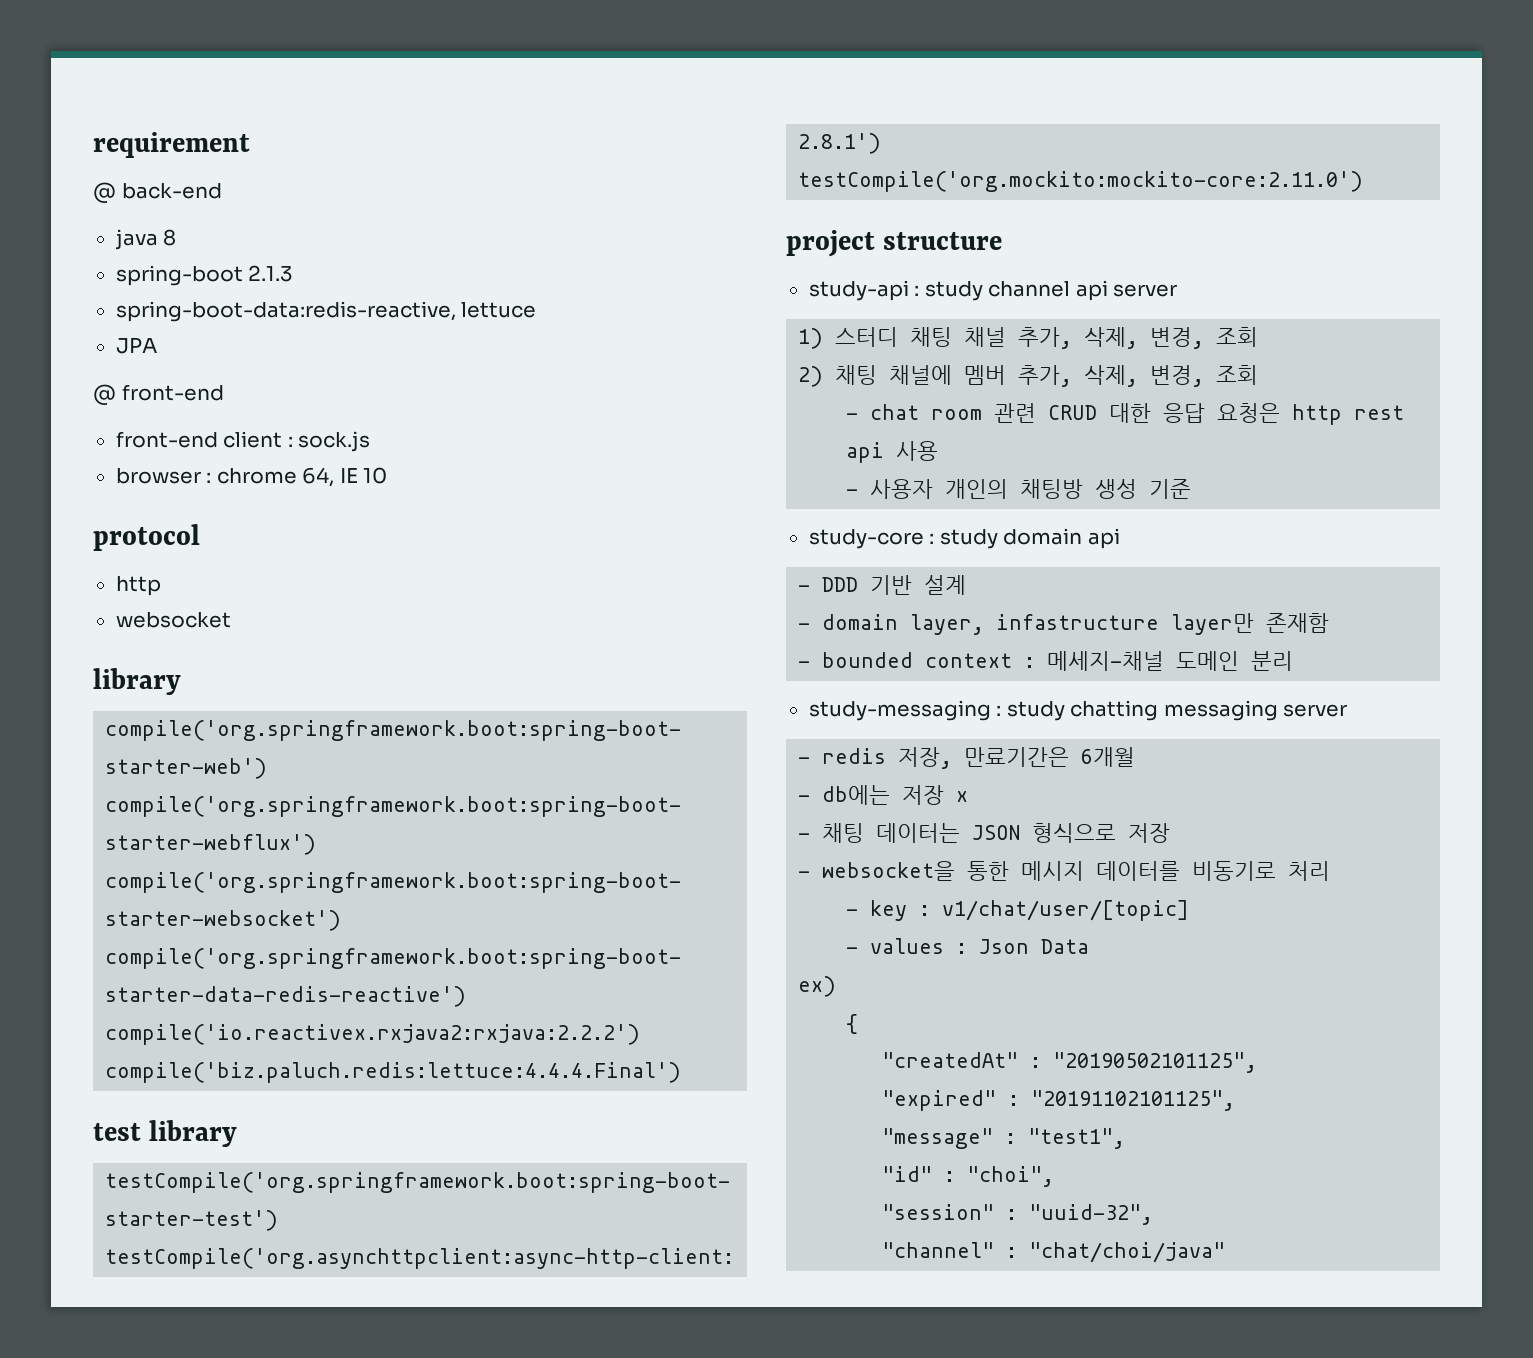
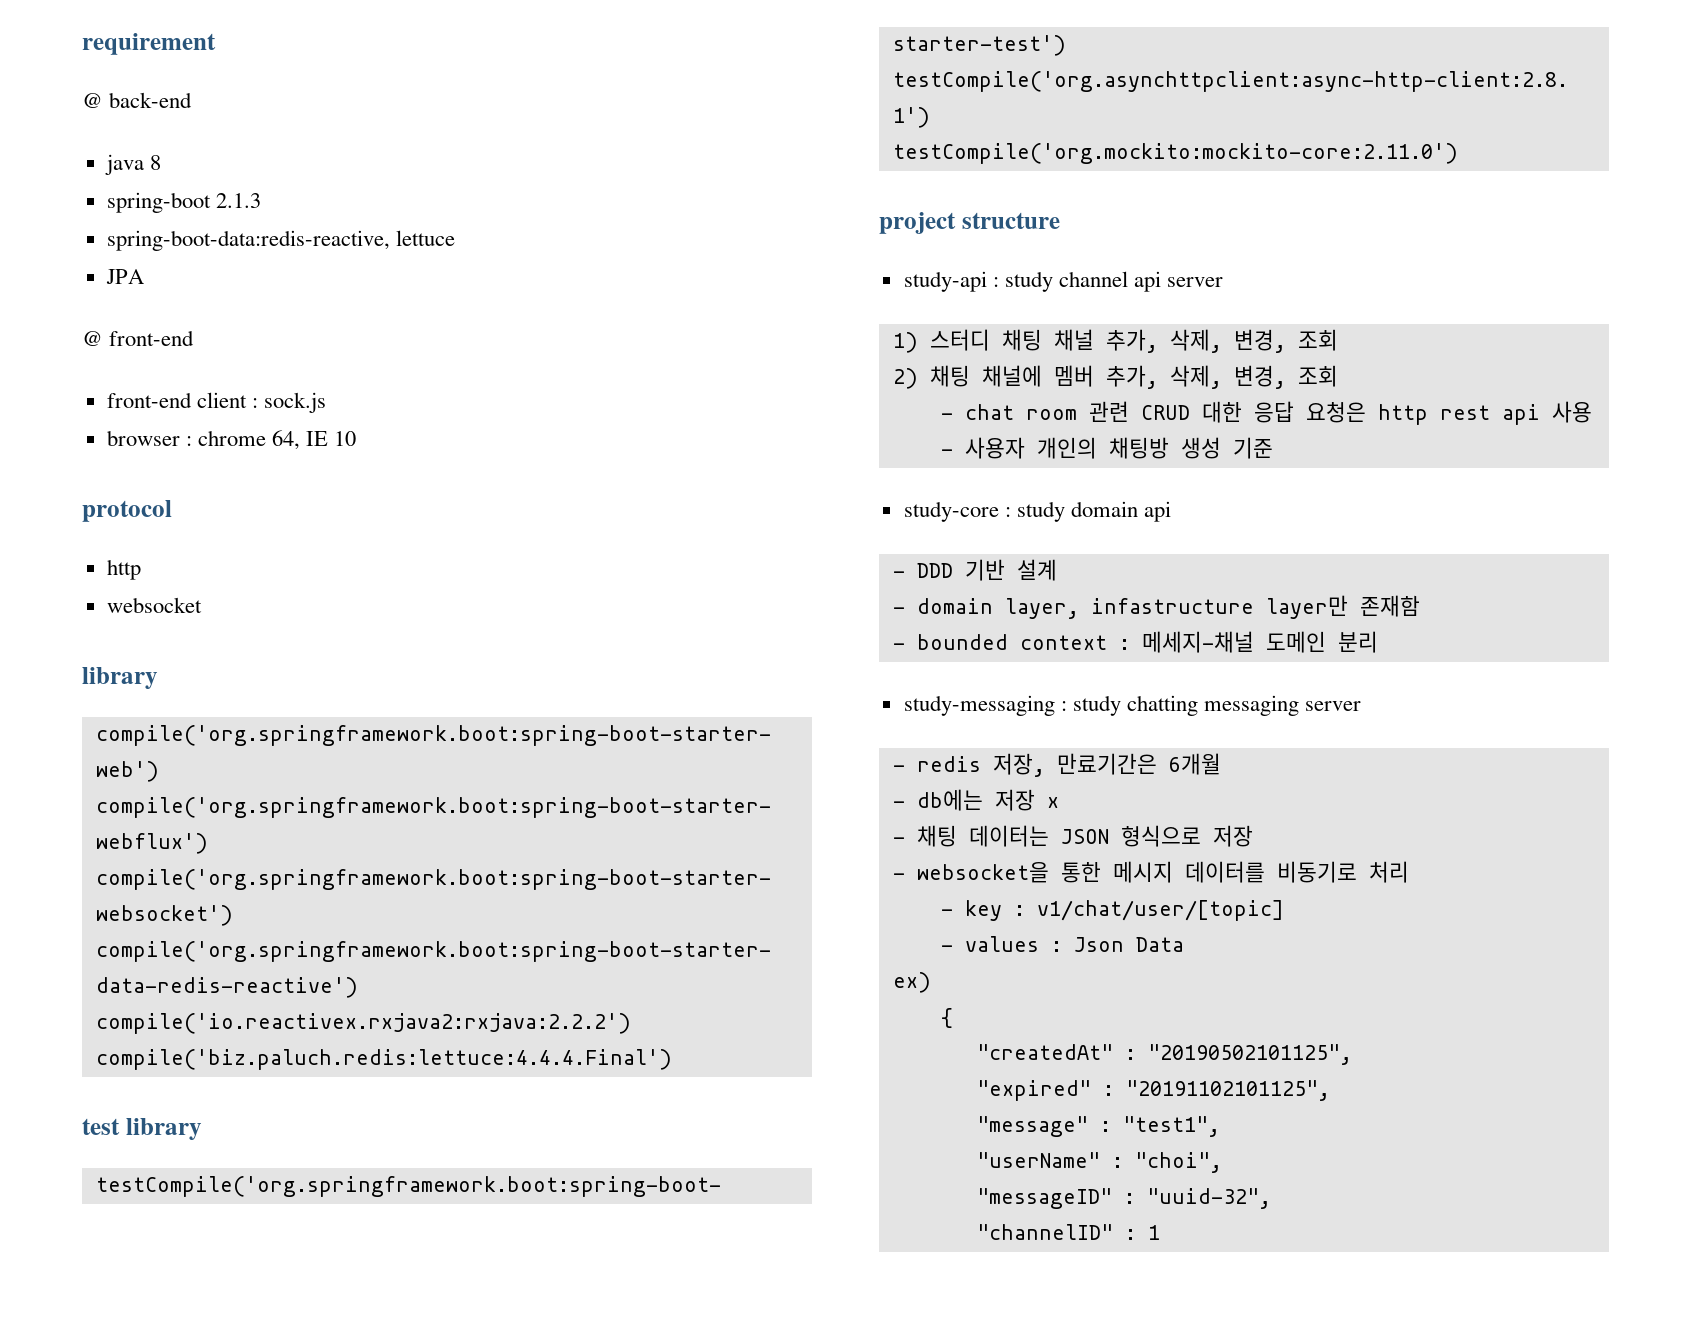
- "id" : "choi",
+ "userName" : "choi",
- "session" : "uuid-32",
+ "messageID" : "uuid-32",
- "channel" : "chat/choi/java"
+ "channelID" : 1

